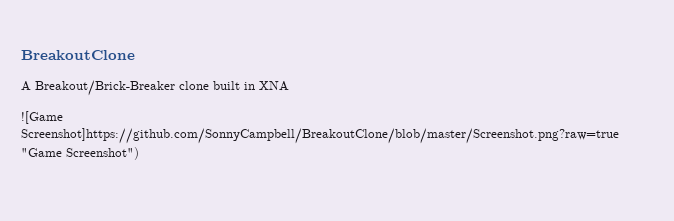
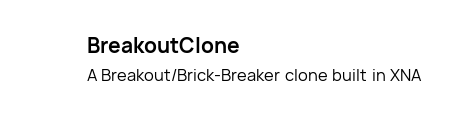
- ![Game Screenshot]https://github.com/SonnyCampbell/BreakoutClone/blob/master/Screenshot.png?raw=true "Game Screenshot")

